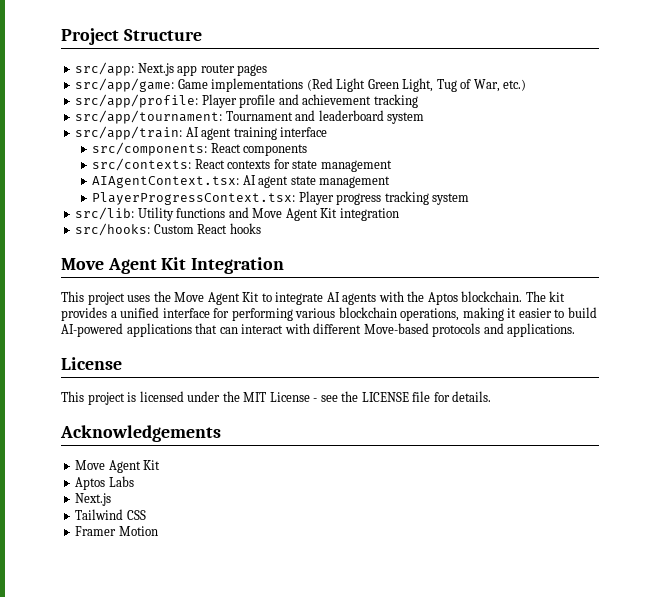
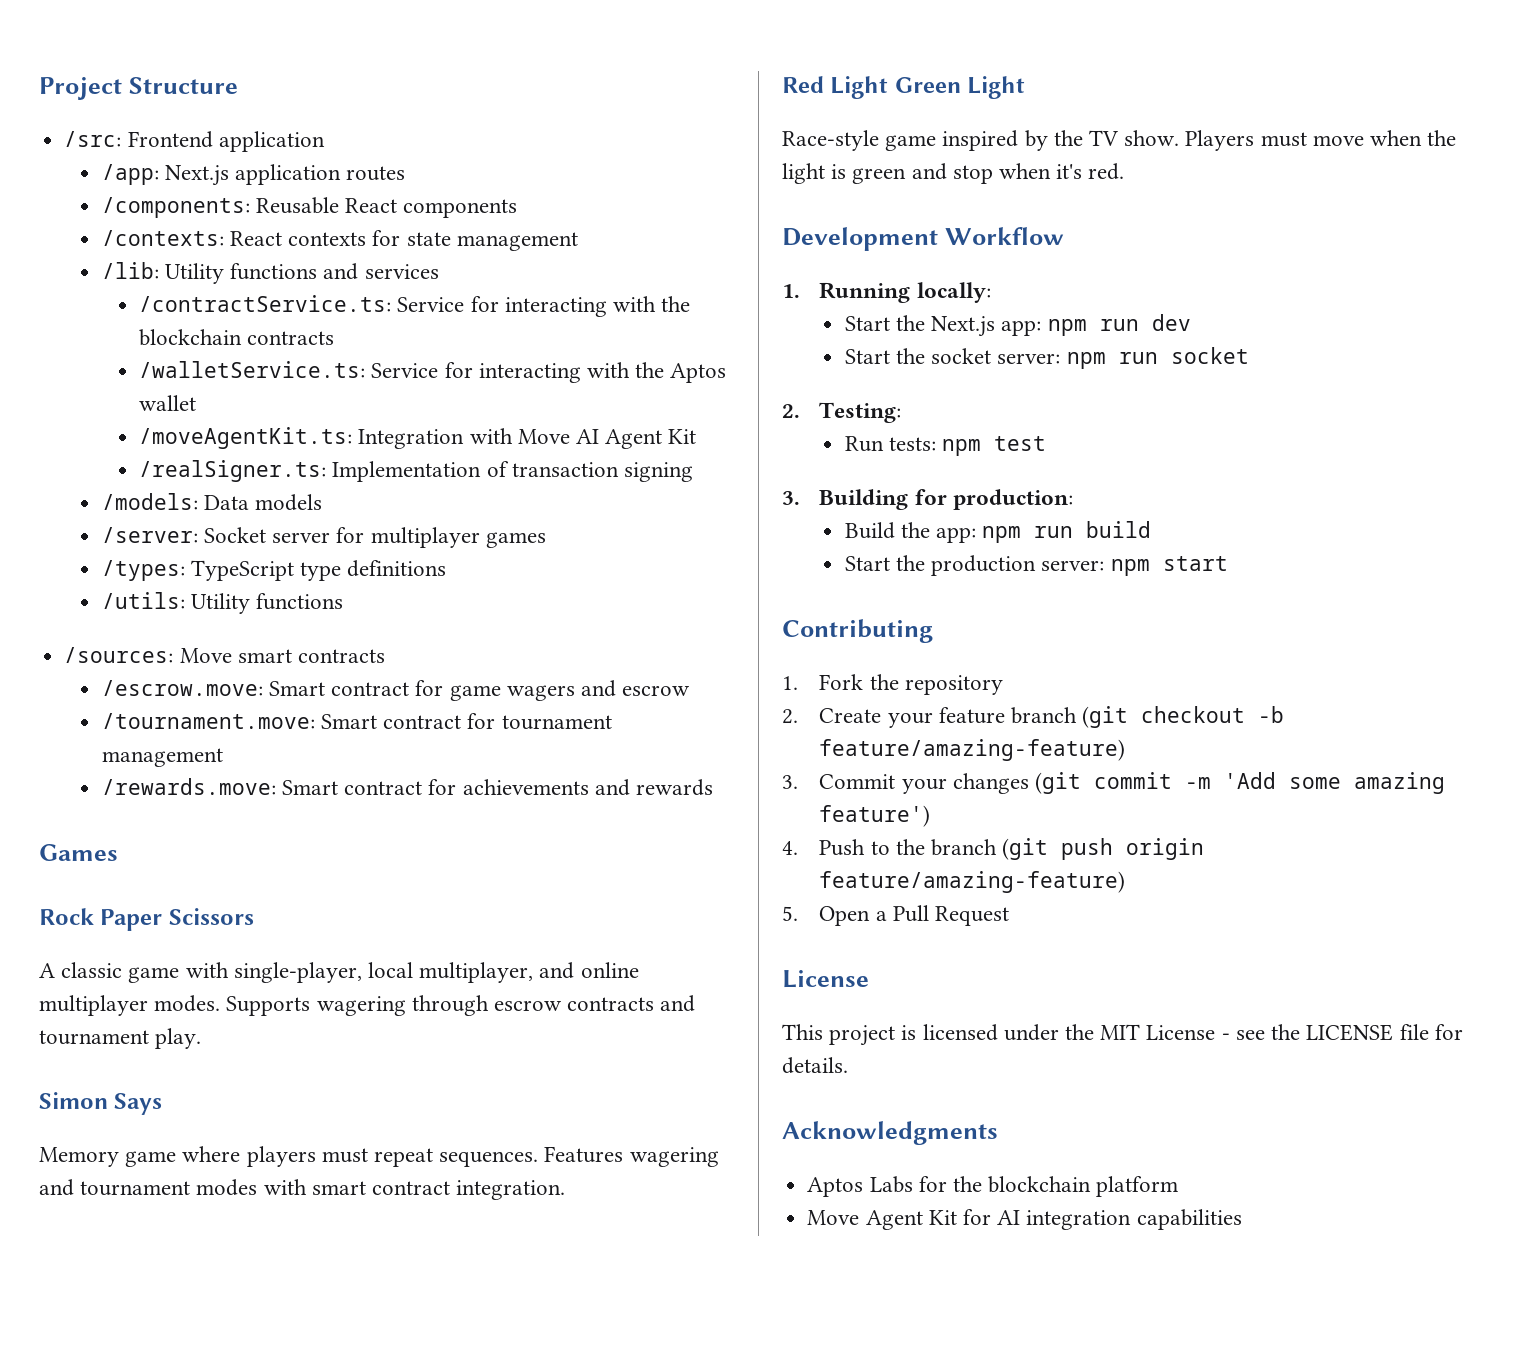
- src/app: Next.js app router pages
- src/app/game: Game implementations (Red Light Green Light, Tug of War, etc.)
- src/app/profile: Player profile and achievement tracking
- src/app/tournament: Tournament and leaderboard system
- src/app/train: AI agent training interface
- src/components: React components
+ /src: Frontend application
+ /app: Next.js application routes
+ /components: Reusable React components
- src/contexts: React contexts for state management
+ /contexts: React contexts for state management
- AIAgentContext.tsx: AI agent state management
- PlayerProgressContext.tsx: Player progress tracking system
- src/lib: Utility functions and Move Agent Kit integration
- src/hooks: Custom React hooks
- Move Agent Kit Integration
- This project uses the Move Agent Kit to integrate AI agents with the Aptos blockchain. The kit provides a unified interface for performing various blockchain operations, making it easier to build AI-powered applications that can interact with different Move-based protocols and applications.
+ /lib: Utility functions and services
+ /contractService.ts: Service for interacting with the blockchain contracts
+ /walletService.ts: Service for interacting with the Aptos wallet
+ /moveAgentKit.ts: Integration with Move AI Agent Kit
+ /realSigner.ts: Implementation of transaction signing
+ /models: Data models
+ /server: Socket server for multiplayer games
+ /types: TypeScript type definitions
+ /utils: Utility functions
+ /sources: Move smart contracts
+ /escrow.move: Smart contract for game wagers and escrow
+ /tournament.move: Smart contract for tournament management
+ /rewards.move: Smart contract for achievements and rewards
+ Games
+ Rock Paper Scissors
+ A classic game with single-player, local multiplayer, and online multiplayer modes. Supports wagering through escrow contracts and tournament play.
+ Simon Says
+ Memory game where players must repeat sequences. Features wagering and tournament modes with smart contract integration.
+ Red Light Green Light
+ Race-style game inspired by the TV show. Players must move when the light is green and stop when it's red.
+ Development Workflow
+ 1. Running locally:
+ Start the Next.js app: npm run dev
+ Start the socket server: npm run socket
+ 2. Testing:
+ Run tests: npm test
+ 3. Building for production:
+ Build the app: npm run build
+ Start the production server: npm start
+ Contributing
+ 1. Fork the repository
+ 2. Create your feature branch (git checkout -b feature/amazing-feature)
+ 3. Commit your changes (git commit -m 'Add some amazing feature')
+ 4. Push to the branch (git push origin feature/amazing-feature)
+ 5. Open a Pull Request
- Acknowledgements
- Move Agent Kit
- Aptos Labs
- Next.js
- Tailwind CSS
- Framer Motion
+ Acknowledgments
+ Aptos Labs for the blockchain platform
+ Move Agent Kit for AI integration capabilities

